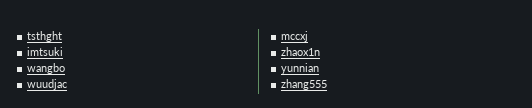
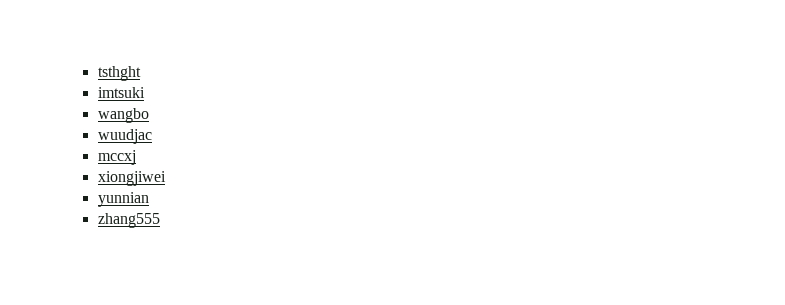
- zhaox1n
+ xiongjiwei

